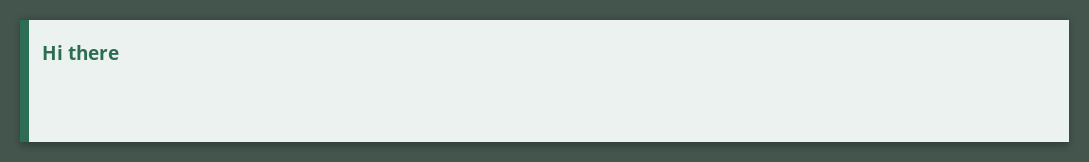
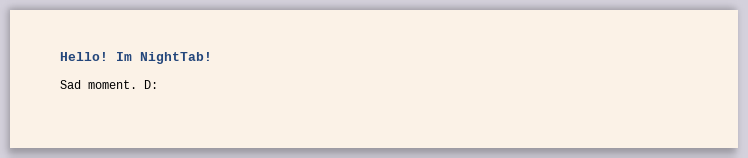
- Hi there
+ Hello! Im NightTab!
+ Sad moment. D:

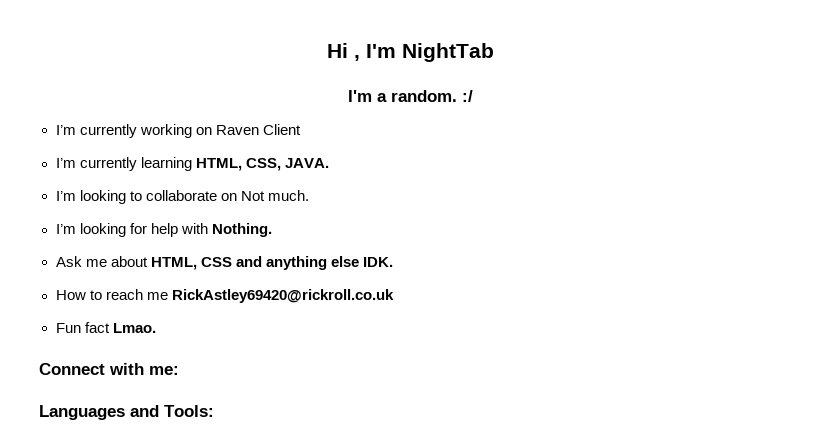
- Hello! Im NightTab!
- Sad moment. D:
+ Hi , I'm NightTab
+ I'm a random. :/
+ I’m currently working on Raven Client
+ I’m currently learning HTML, CSS, JAVA.
+ I’m looking to collaborate on Not much.
+ I’m looking for help with Nothing.
+ Ask me about HTML, CSS and anything else IDK.
+ How to reach me RickAstley69420@rickroll.co.uk
+ Fun fact Lmao.
+ Connect with me:
+ Languages and Tools:

